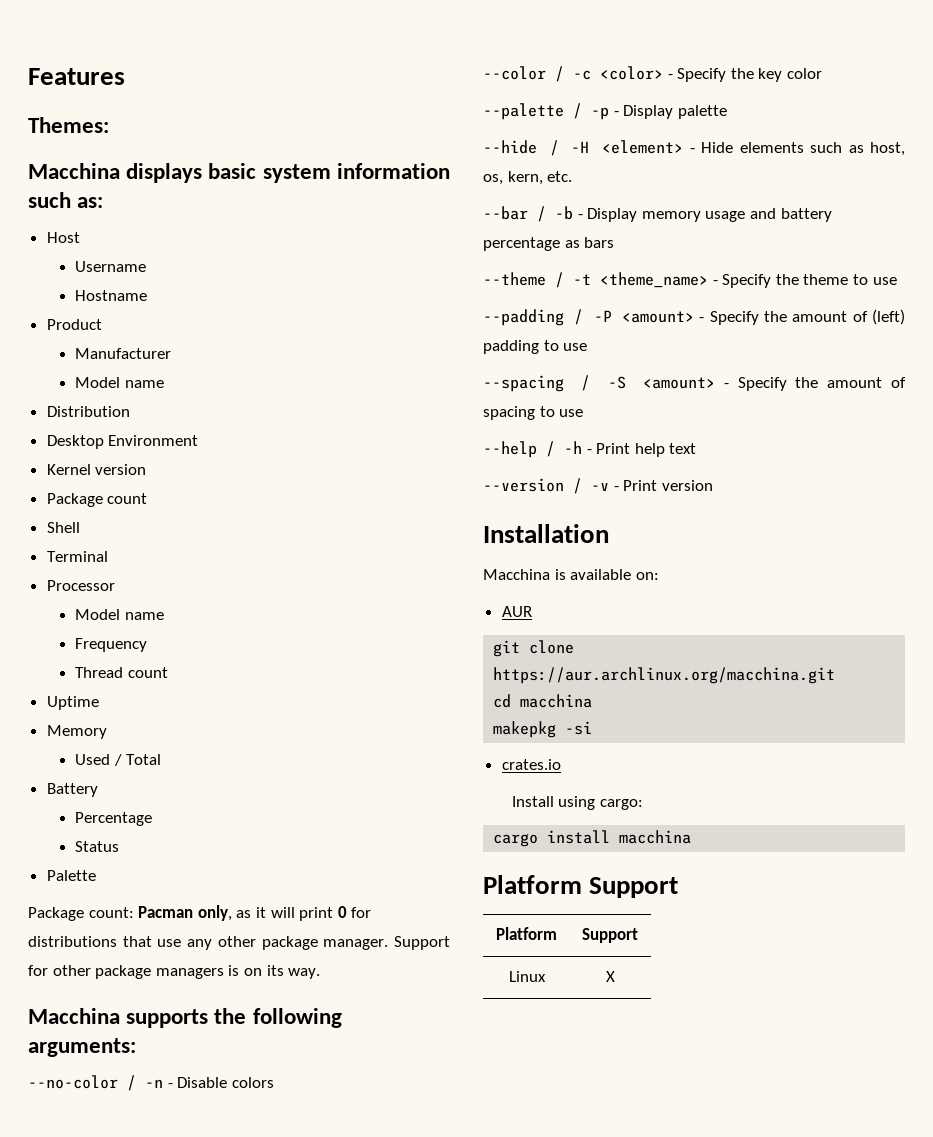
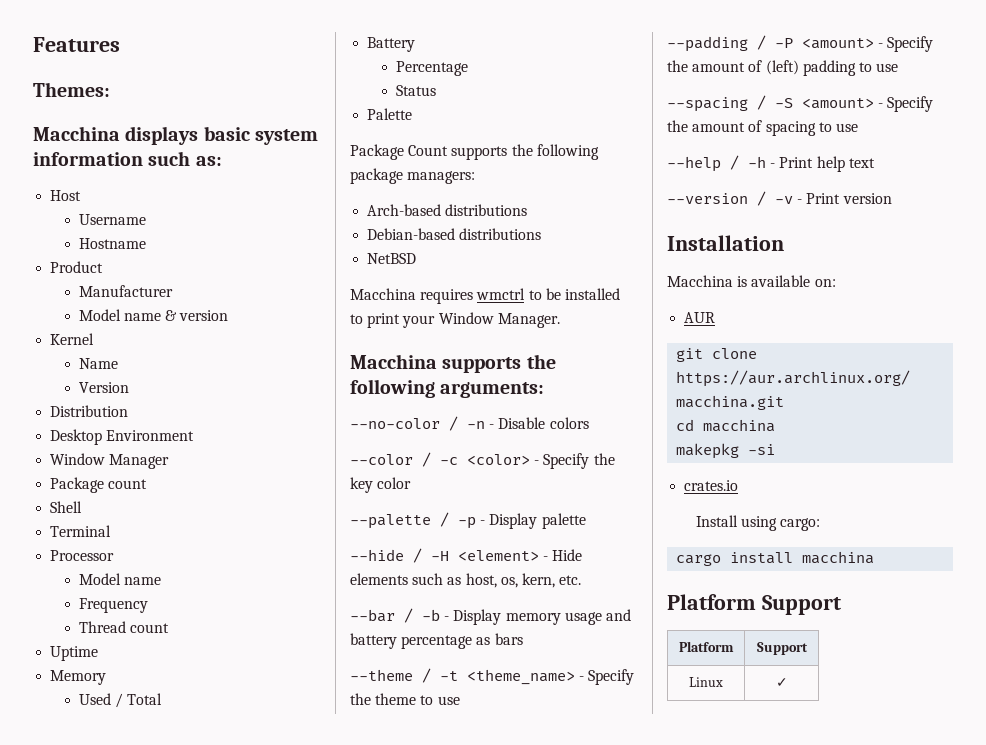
  Manufacturer
- Model name
+ Model name & version
+ Kernel
+ Name
+ Version
- Kernel version
+ Window Manager
- Package count: Pacman only, as it will print 0 for distributions that use any other package manager. Support for other package managers is on its way.
+ Package Count supports the following package managers:
+ Arch-based distributions
+ Debian-based distributions
+ NetBSD
+ Macchina requires wmctrl to be installed to print your Window Manager.
- Linux | X
+ Linux | ✓

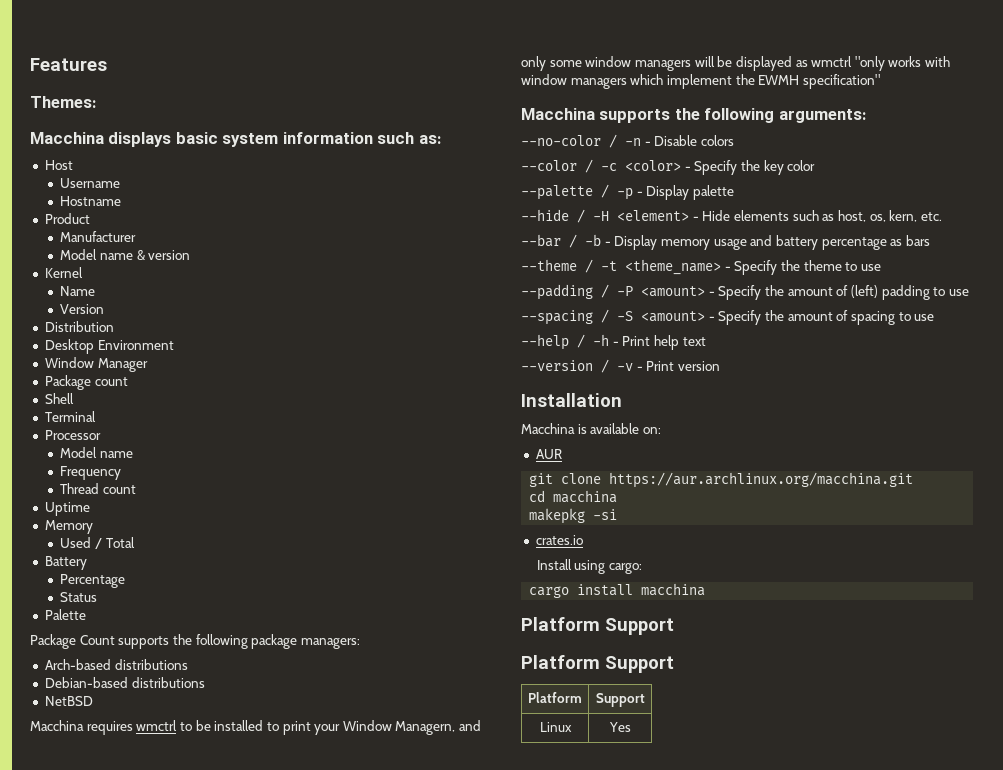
- Macchina requires wmctrl to be installed to print your Window Manager.
+ Macchina requires wmctrl to be installed to print your Window Managern, and only some window managers will be displayed as wmctrl "only works with window managers which implement the EWMH specification"
  cargo install macchina
+ Platform Support
- Linux | ✓
+ Linux | Yes

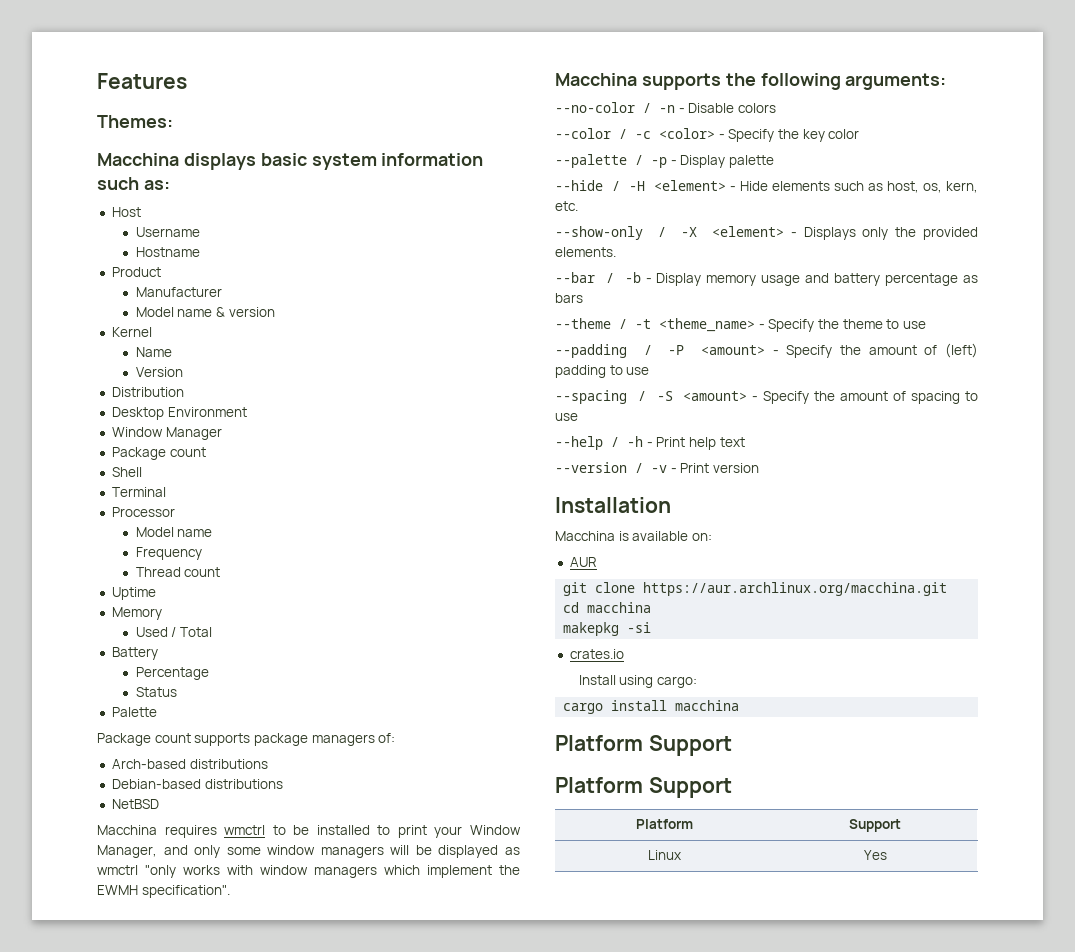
- Package Count supports the following package managers:
+ Package count supports package managers of:
- Macchina requires wmctrl to be installed to print your Window Managern, and only some window managers will be displayed as wmctrl "only works with window managers which implement the EWMH specification"
+ Macchina requires wmctrl to be installed to print your Window Manager, and only some window managers will be displayed as wmctrl "only works with window managers which implement the EWMH specification".
+ --show-only / -X <element> - Displays only the provided elements.

